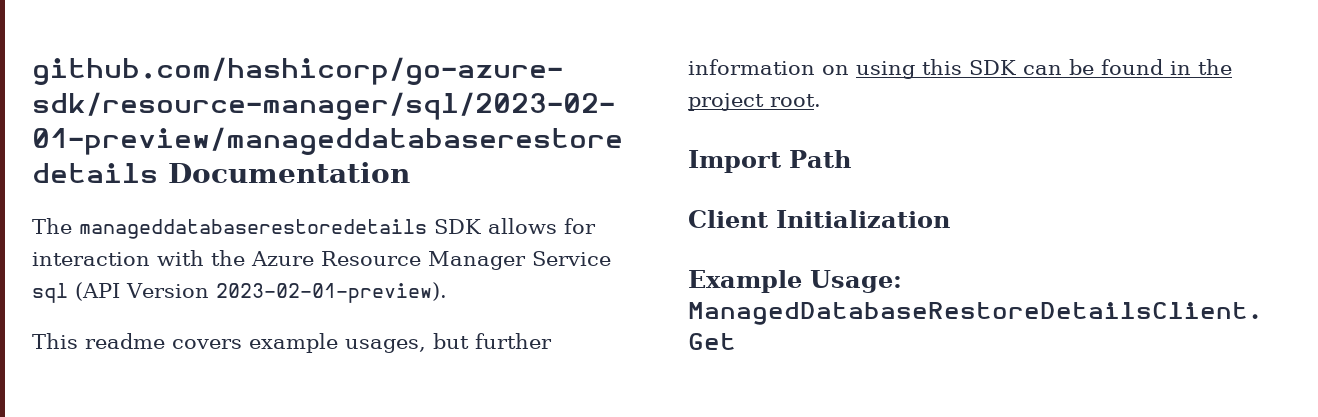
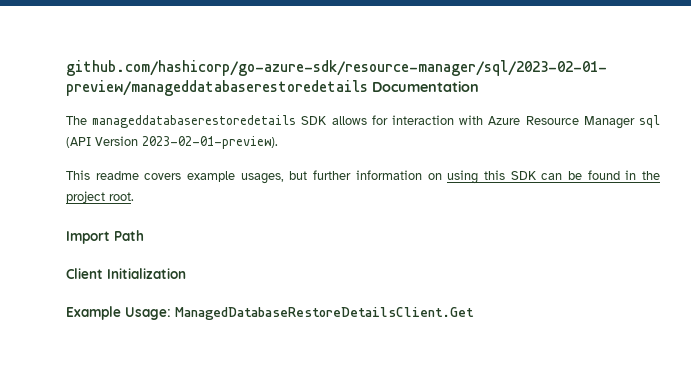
- The manageddatabaserestoredetails SDK allows for interaction with the Azure Resource Manager Service sql (API Version 2023-02-01-preview).
+ The manageddatabaserestoredetails SDK allows for interaction with Azure Resource Manager sql (API Version 2023-02-01-preview).

